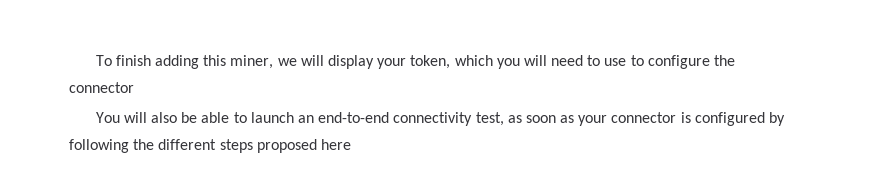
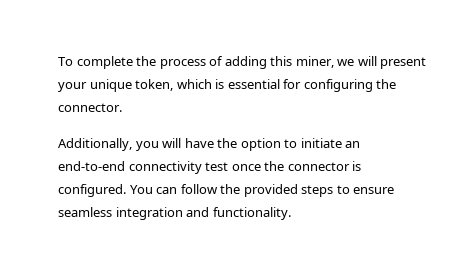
- To finish adding this miner, we will display your token, which you will need to use to configure the connector
- You will also be able to launch an end-to-end connectivity test, as soon as your connector is configured by following the different steps proposed here
+ To complete the process of adding this miner, we will present your unique token, which is essential for configuring the connector.
+ Additionally, you will have the option to initiate an end-to-end connectivity test once the connector is configured. You can follow the provided steps to ensure seamless integration and functionality.

